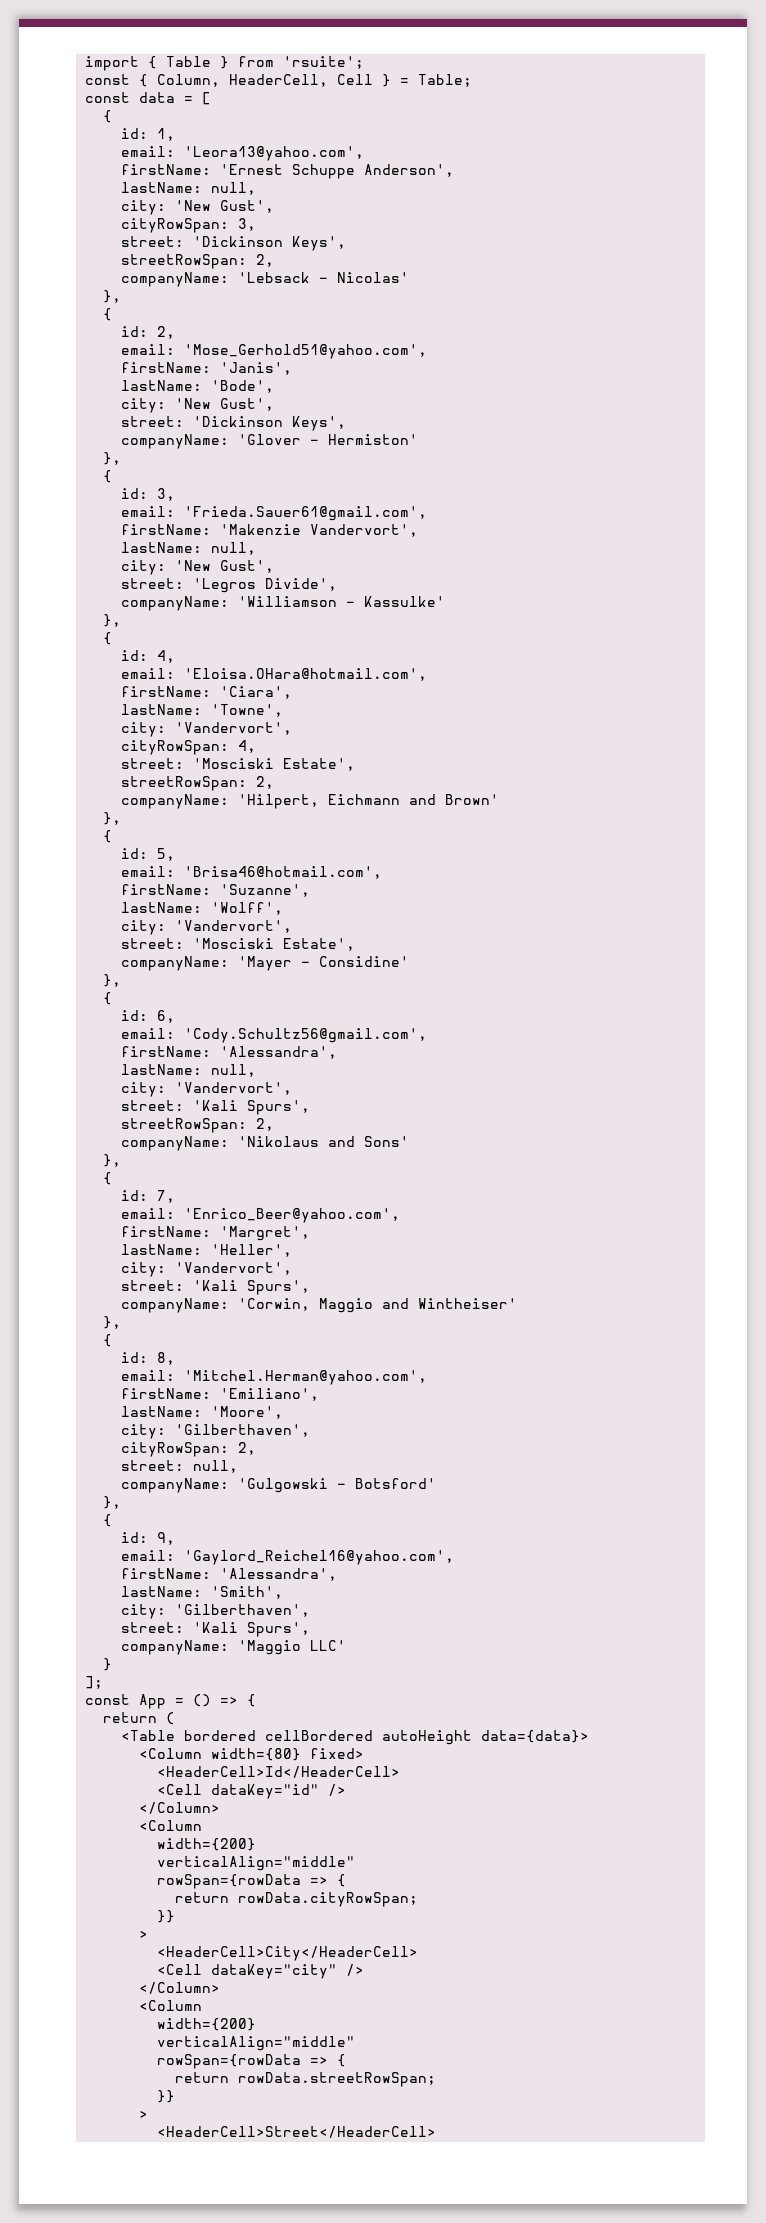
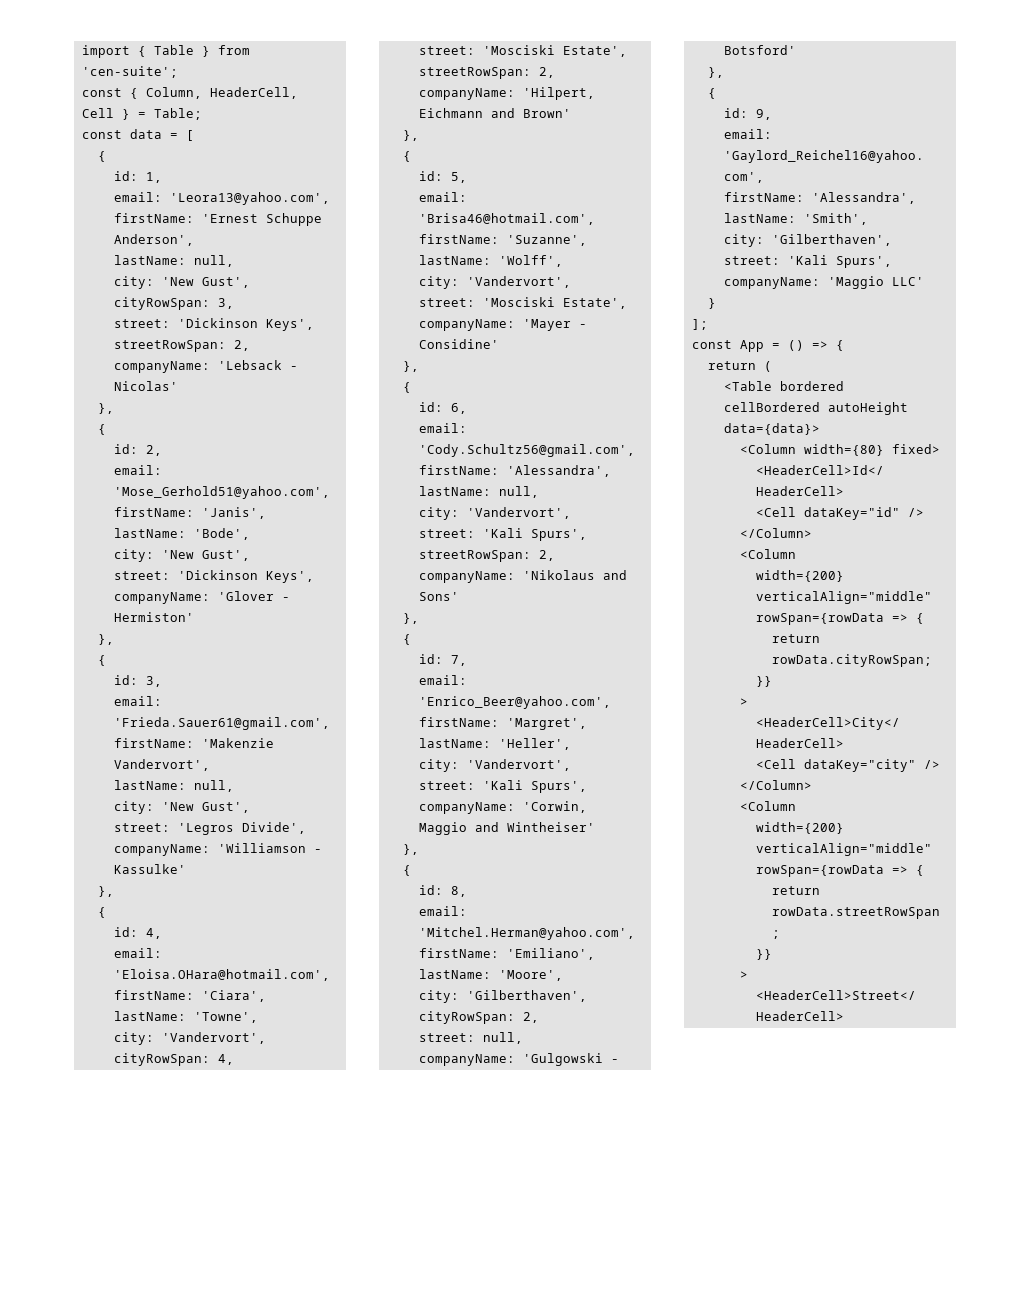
- import { Table } from 'rsuite';
+ import { Table } from 'cen-suite';

